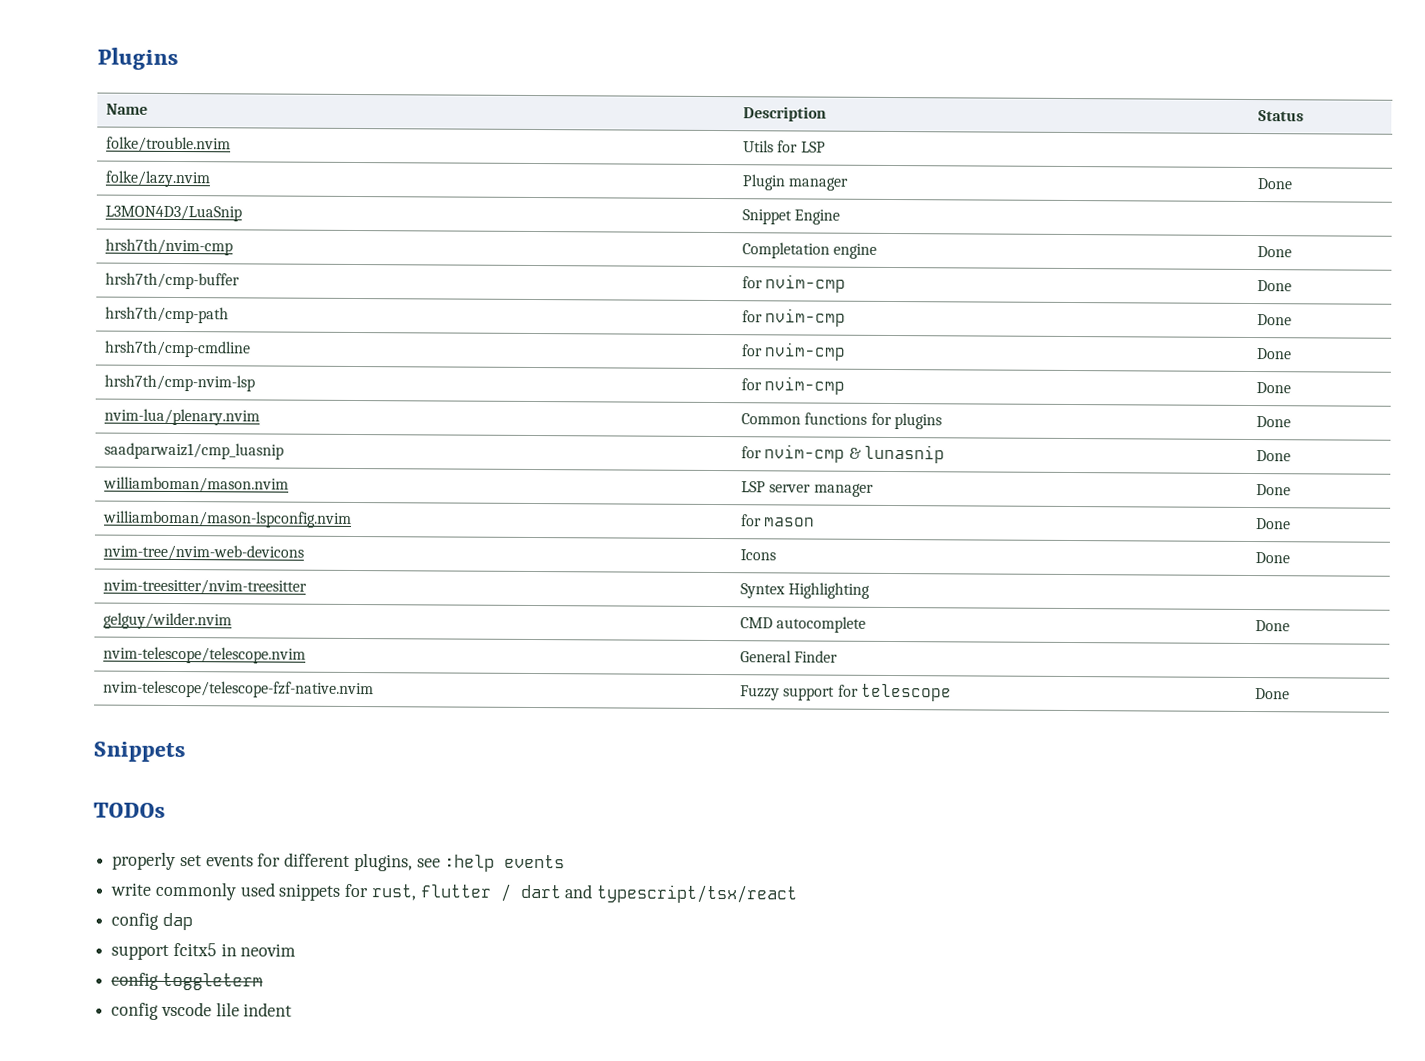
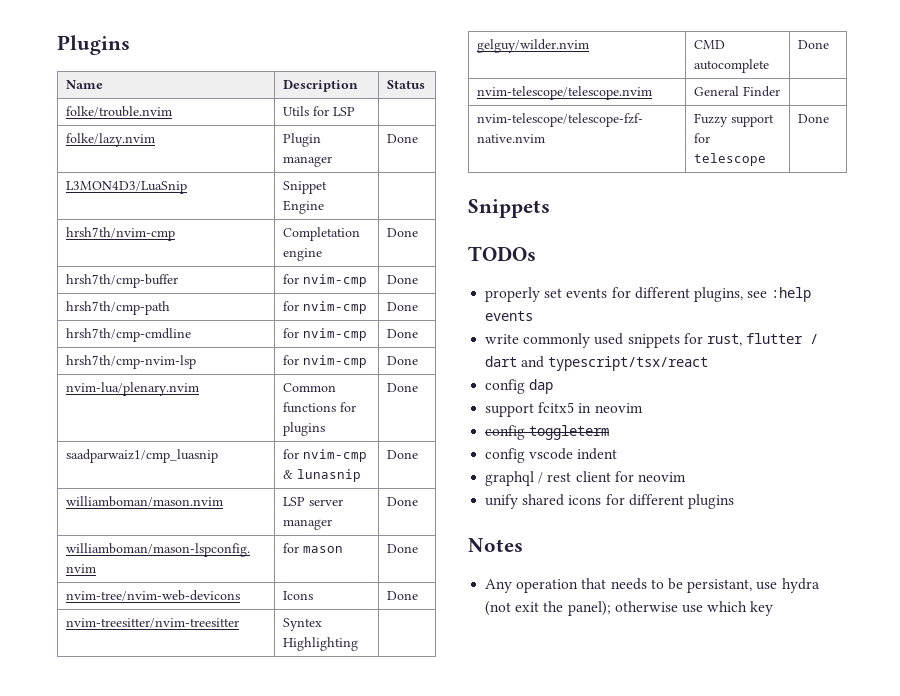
- config vscode lile indent
+ config vscode indent
+ graphql / rest client for neovim
+ unify shared icons for different plugins
+ Notes
+ Any operation that needs to be persistant, use hydra (not exit the panel); otherwise use which key

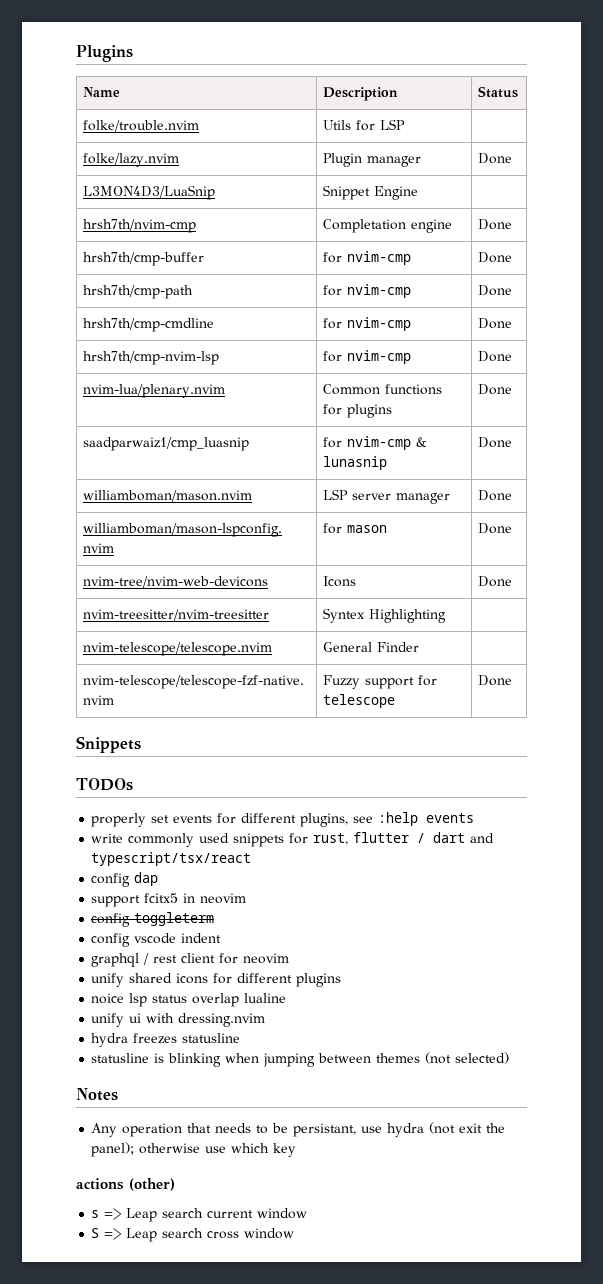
- gelguy/wilder.nvim | CMD autocomplete | Done
+ noice lsp status overlap lualine
+ unify ui with dressing.nvim
+ hydra freezes statusline
+ statusline is blinking when jumping between themes (not selected)
+ actions (other)
+ s => Leap search current window
+ S => Leap search cross window

